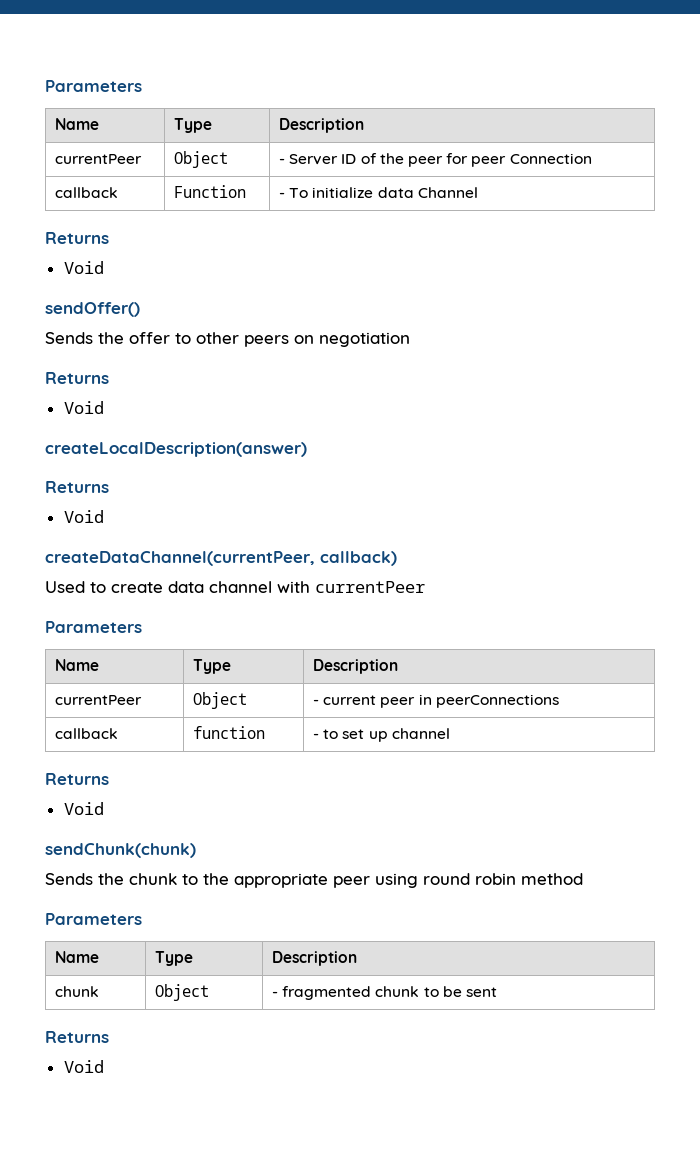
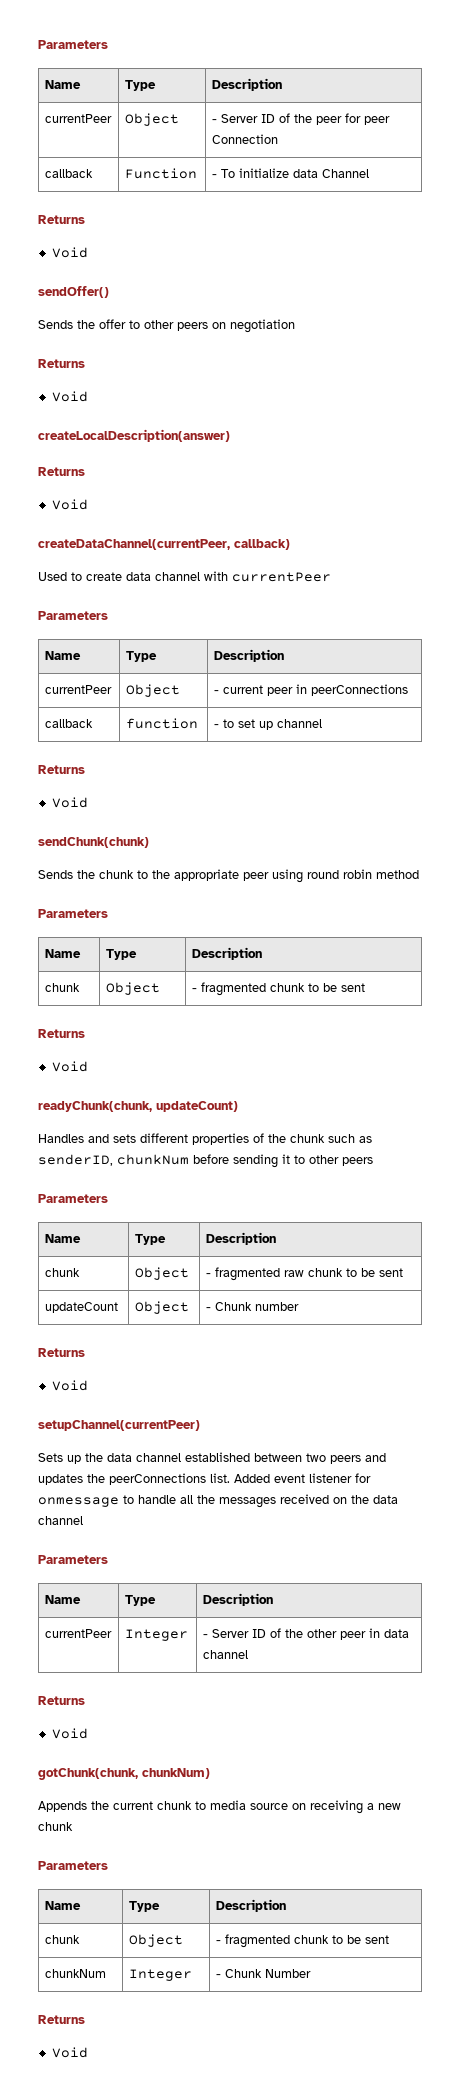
+ readyChunk(chunk, updateCount)
+ Handles and sets different properties of the chunk such as senderID, chunkNum before sending it to other peers
+ Parameters
+ Name | Type | Description
+ chunk | Object | - fragmented raw chunk to be sent
+ updateCount | Object | - Chunk number
+ Returns
+ Void
+ setupChannel(currentPeer)
+ Sets up the data channel established between two peers and updates the peerConnections list. Added event listener for onmessage to handle all the messages received on the data channel
+ Parameters
+ Name | Type | Description
+ currentPeer | Integer | - Server ID of the other peer in data channel
+ Returns
+ Void
+ gotChunk(chunk, chunkNum)
+ Appends the current chunk to media source on receiving a new chunk
+ Parameters
+ Name | Type | Description
+ chunk | Object | - fragmented chunk to be sent
+ chunkNum | Integer | - Chunk Number
+ Returns
+ Void

